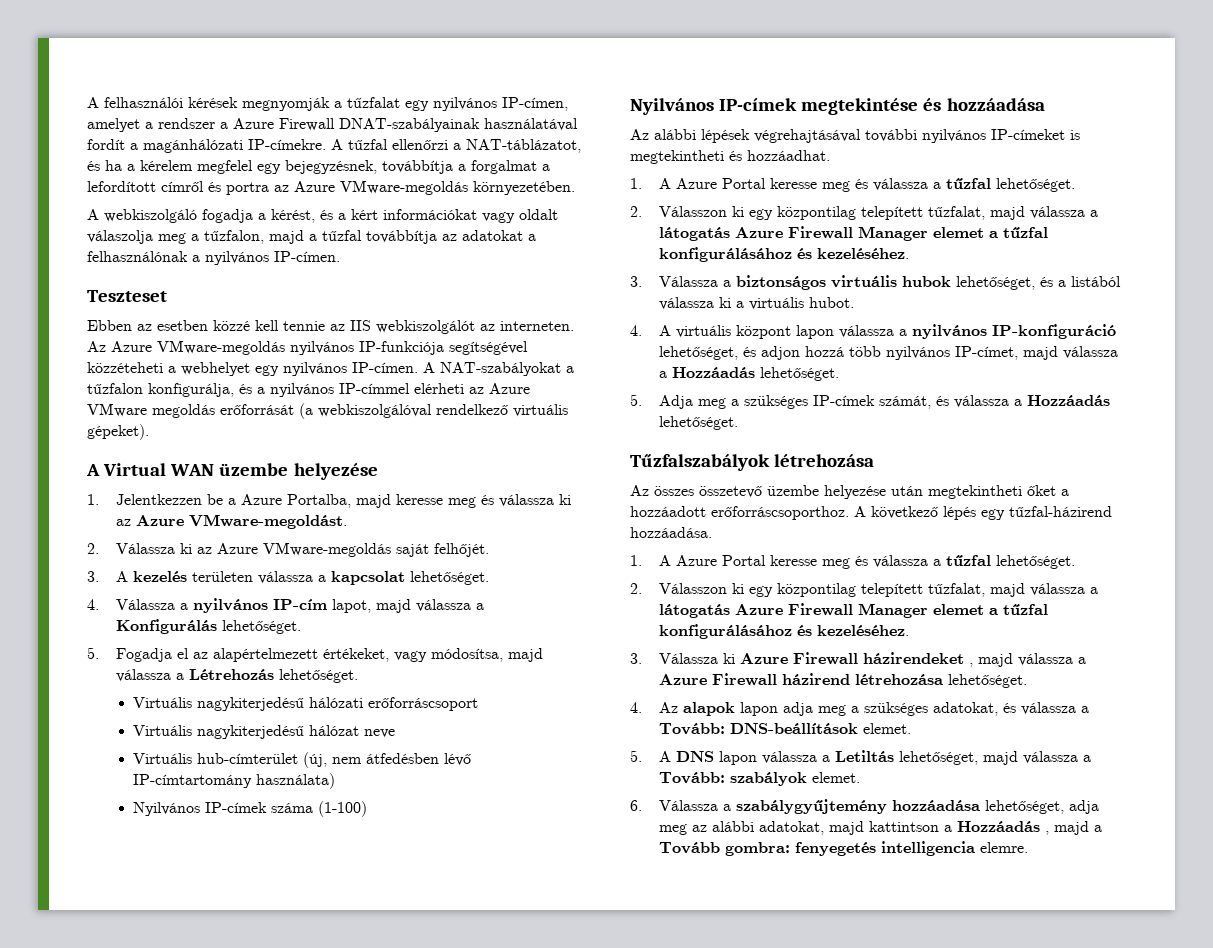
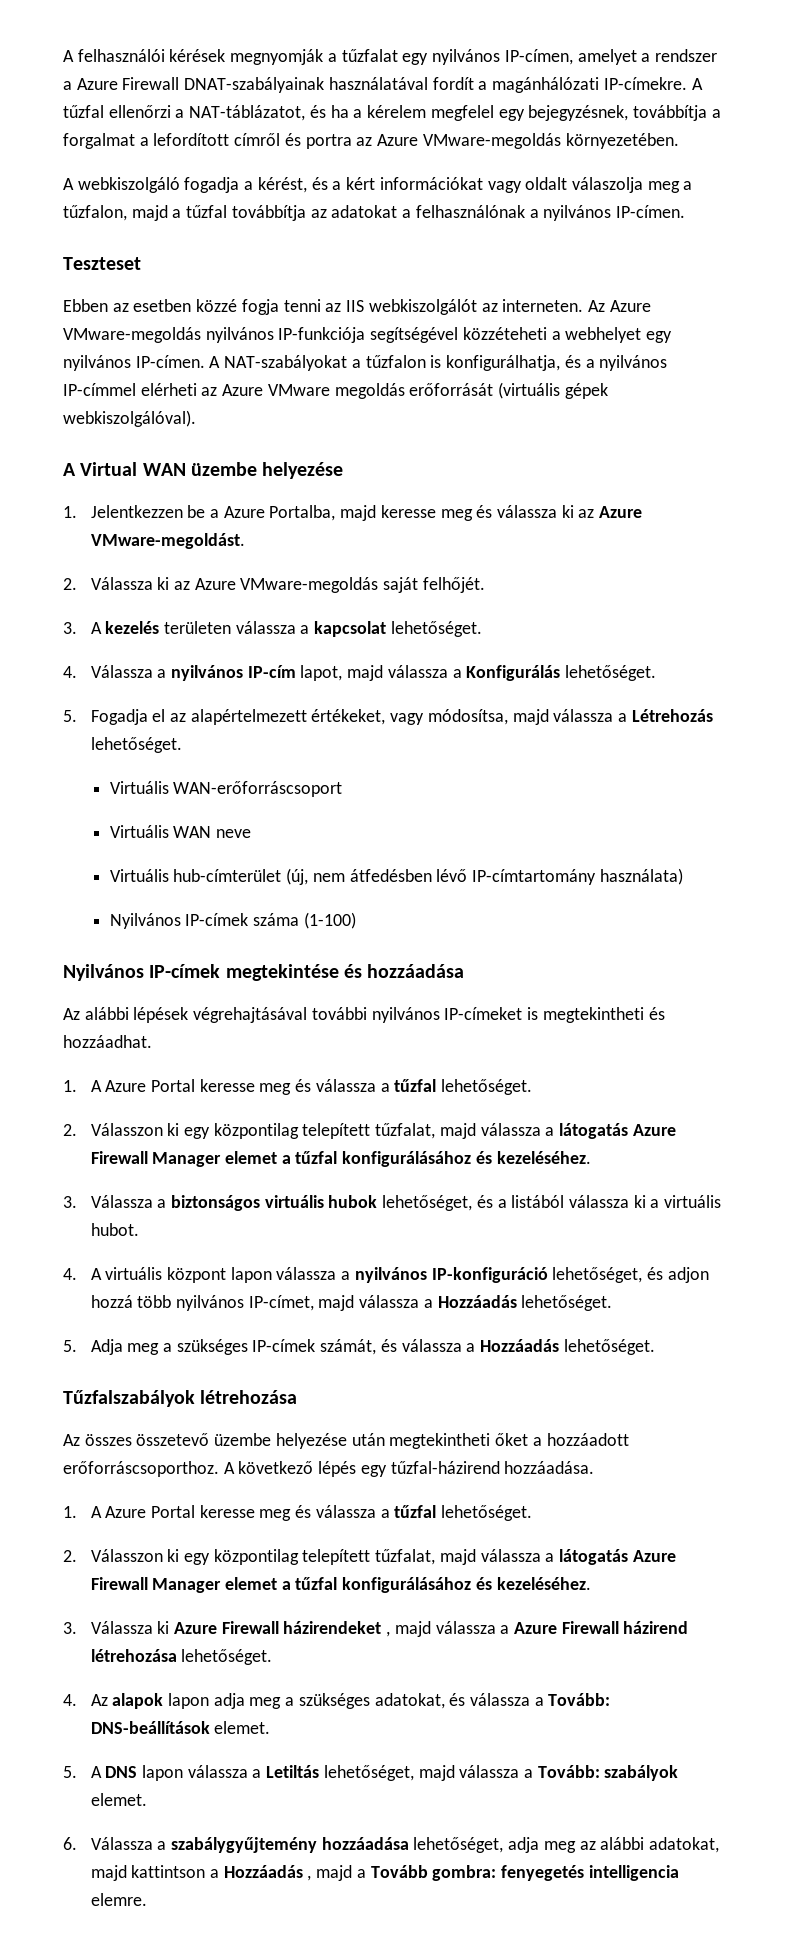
- Ebben az esetben közzé kell tennie az IIS webkiszolgálót az interneten.
+ Ebben az esetben közzé fogja tenni az IIS webkiszolgálót az interneten.
- A NAT-szabályokat a tűzfalon konfigurálja, és a nyilvános IP-címmel elérheti az Azure VMware megoldás erőforrását (a webkiszolgálóval rendelkező virtuális gépeket).
+ A NAT-szabályokat a tűzfalon is konfigurálhatja, és a nyilvános IP-címmel elérheti az Azure VMware megoldás erőforrását (virtuális gépek webkiszolgálóval).
- Virtuális nagykiterjedésű hálózati erőforráscsoport
- Virtuális nagykiterjedésű hálózat neve
+ Virtuális WAN-erőforráscsoport
+ Virtuális WAN neve

